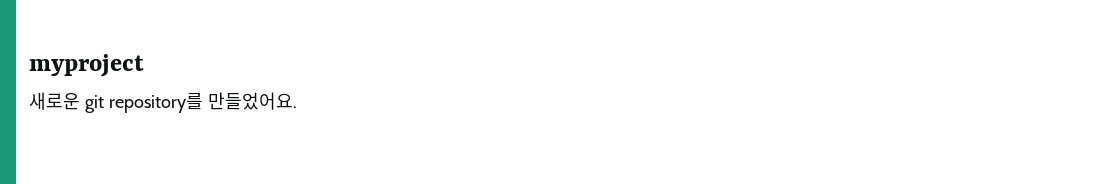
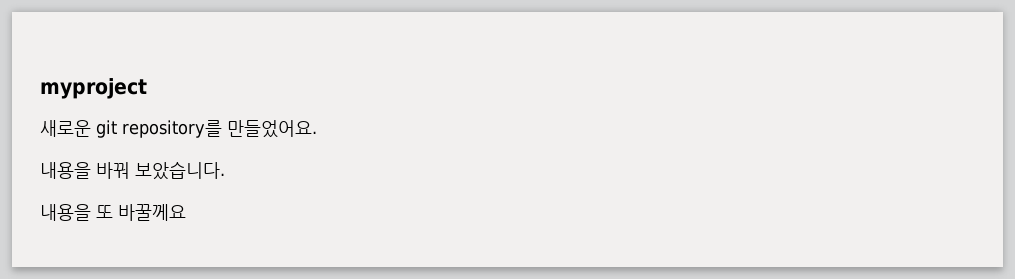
+ 내용을 바꿔 보았습니다.
+ 내용을 또 바꿀께요

